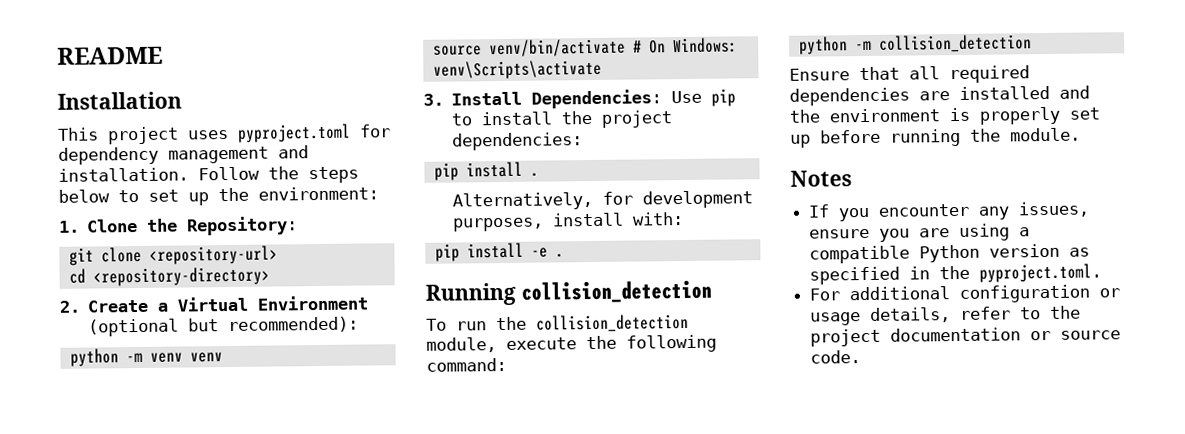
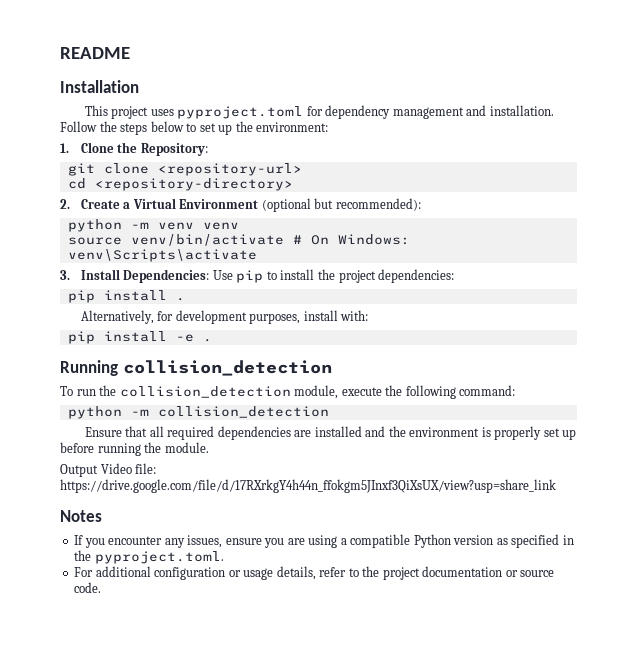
+ Output Video file: https://drive.google.com/file/d/17RXrkgY4h44n_ffokgm5JInxf3QiXsUX/view?usp=share_link

